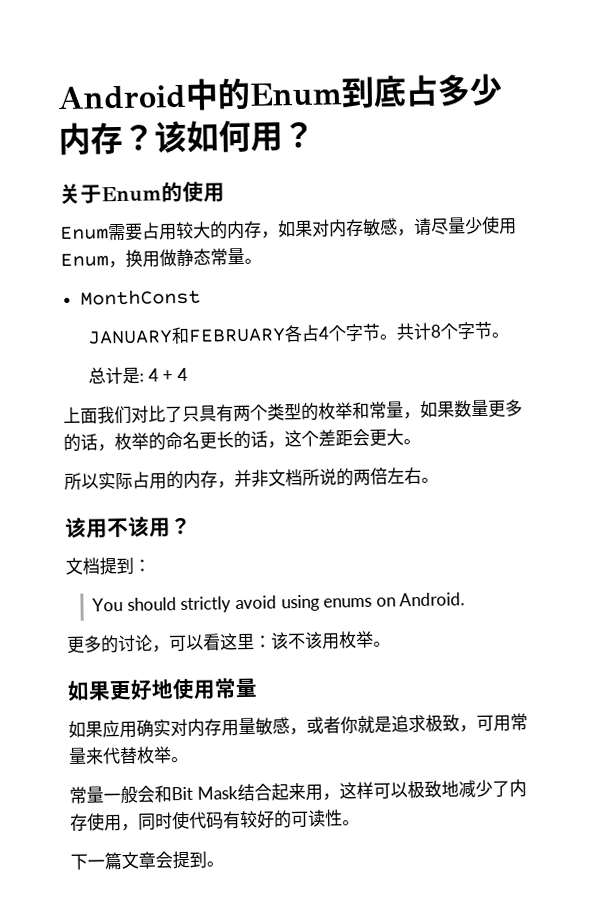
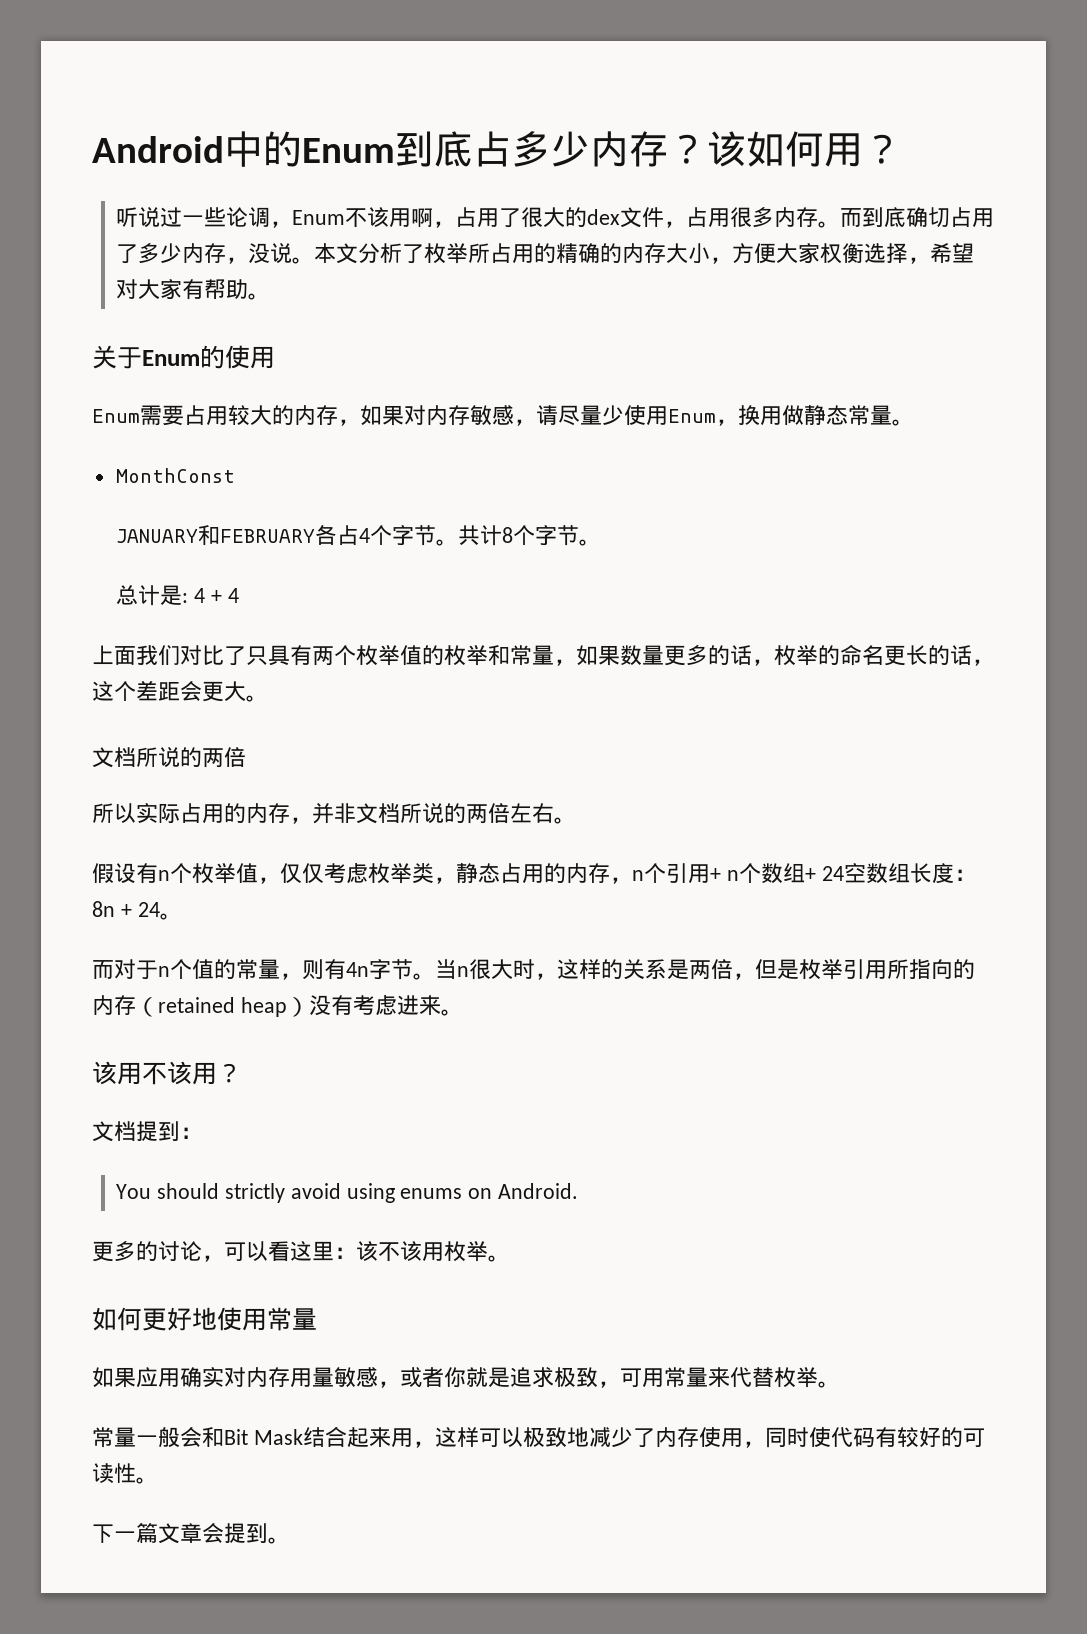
+ 听说过一些论调，Enum不该用啊，占用了很大的dex文件，占用很多内存。而到底确切占用了多少内存，没说。本文分析了枚举所占用的精确的内存大小，方便大家权衡选择，希望对大家有帮助。
- 上面我们对比了只具有两个类型的枚举和常量，如果数量更多的话，枚举的命名更长的话，这个差距会更大。
+ 上面我们对比了只具有两个枚举值的枚举和常量，如果数量更多的话，枚举的命名更长的话，这个差距会更大。
+ 文档所说的两倍
+ 假设有n个枚举值，仅仅考虑枚举类，静态占用的内存，n个引用+ n个数组+ 24空数组长度：8n + 24。
+ 而对于n个值的常量，则有4n字节。当n很大时，这样的关系是两倍，但是枚举引用所指向的内存（retained heap）没有考虑进来。
- 如果更好地使用常量
+ 如何更好地使用常量

